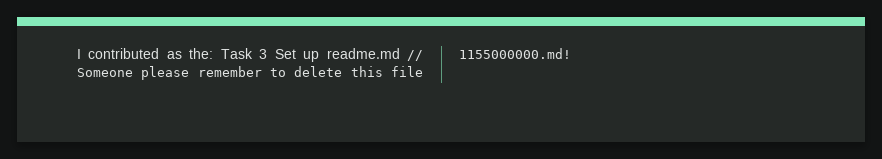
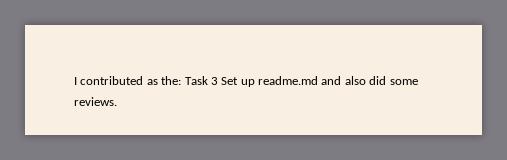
- I contributed as the: Task 3 Set up readme.md // Someone please remember to delete this file 1155000000.md!
+ I contributed as the: Task 3 Set up readme.md and also did some reviews.

